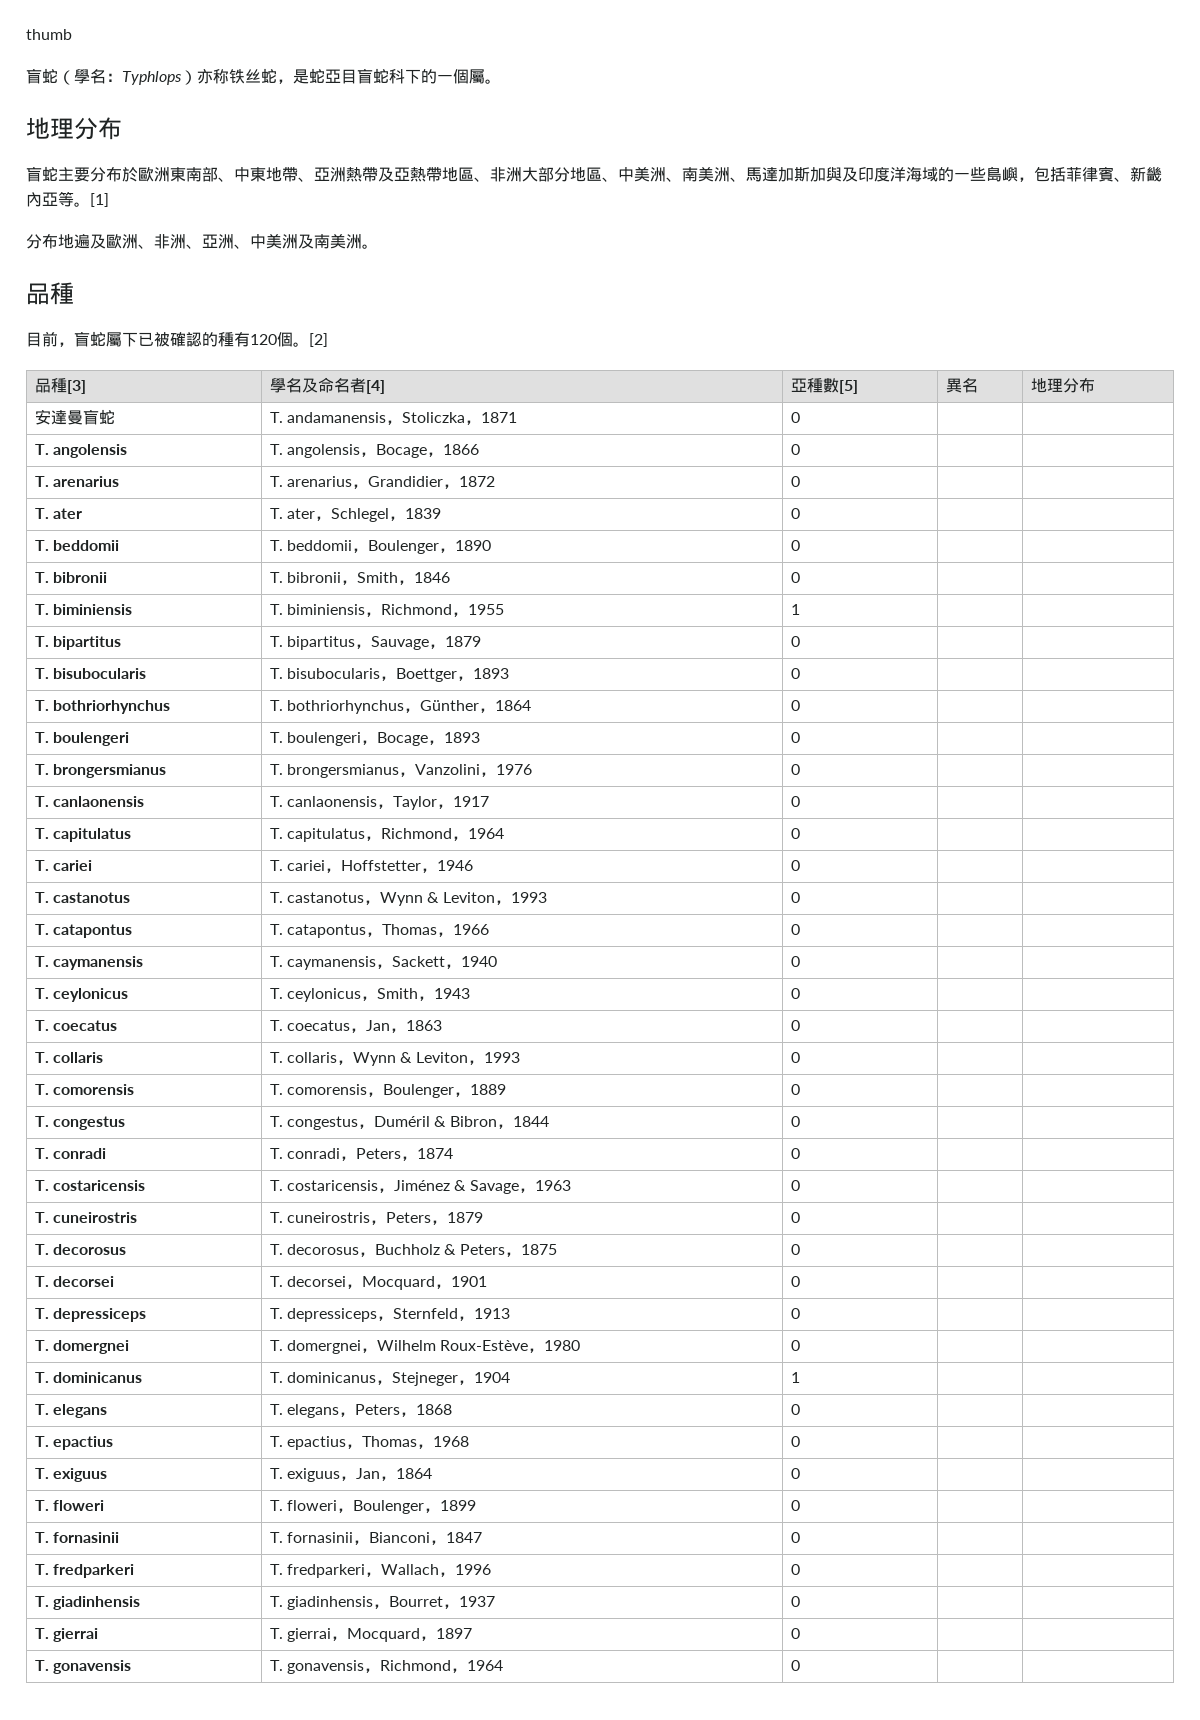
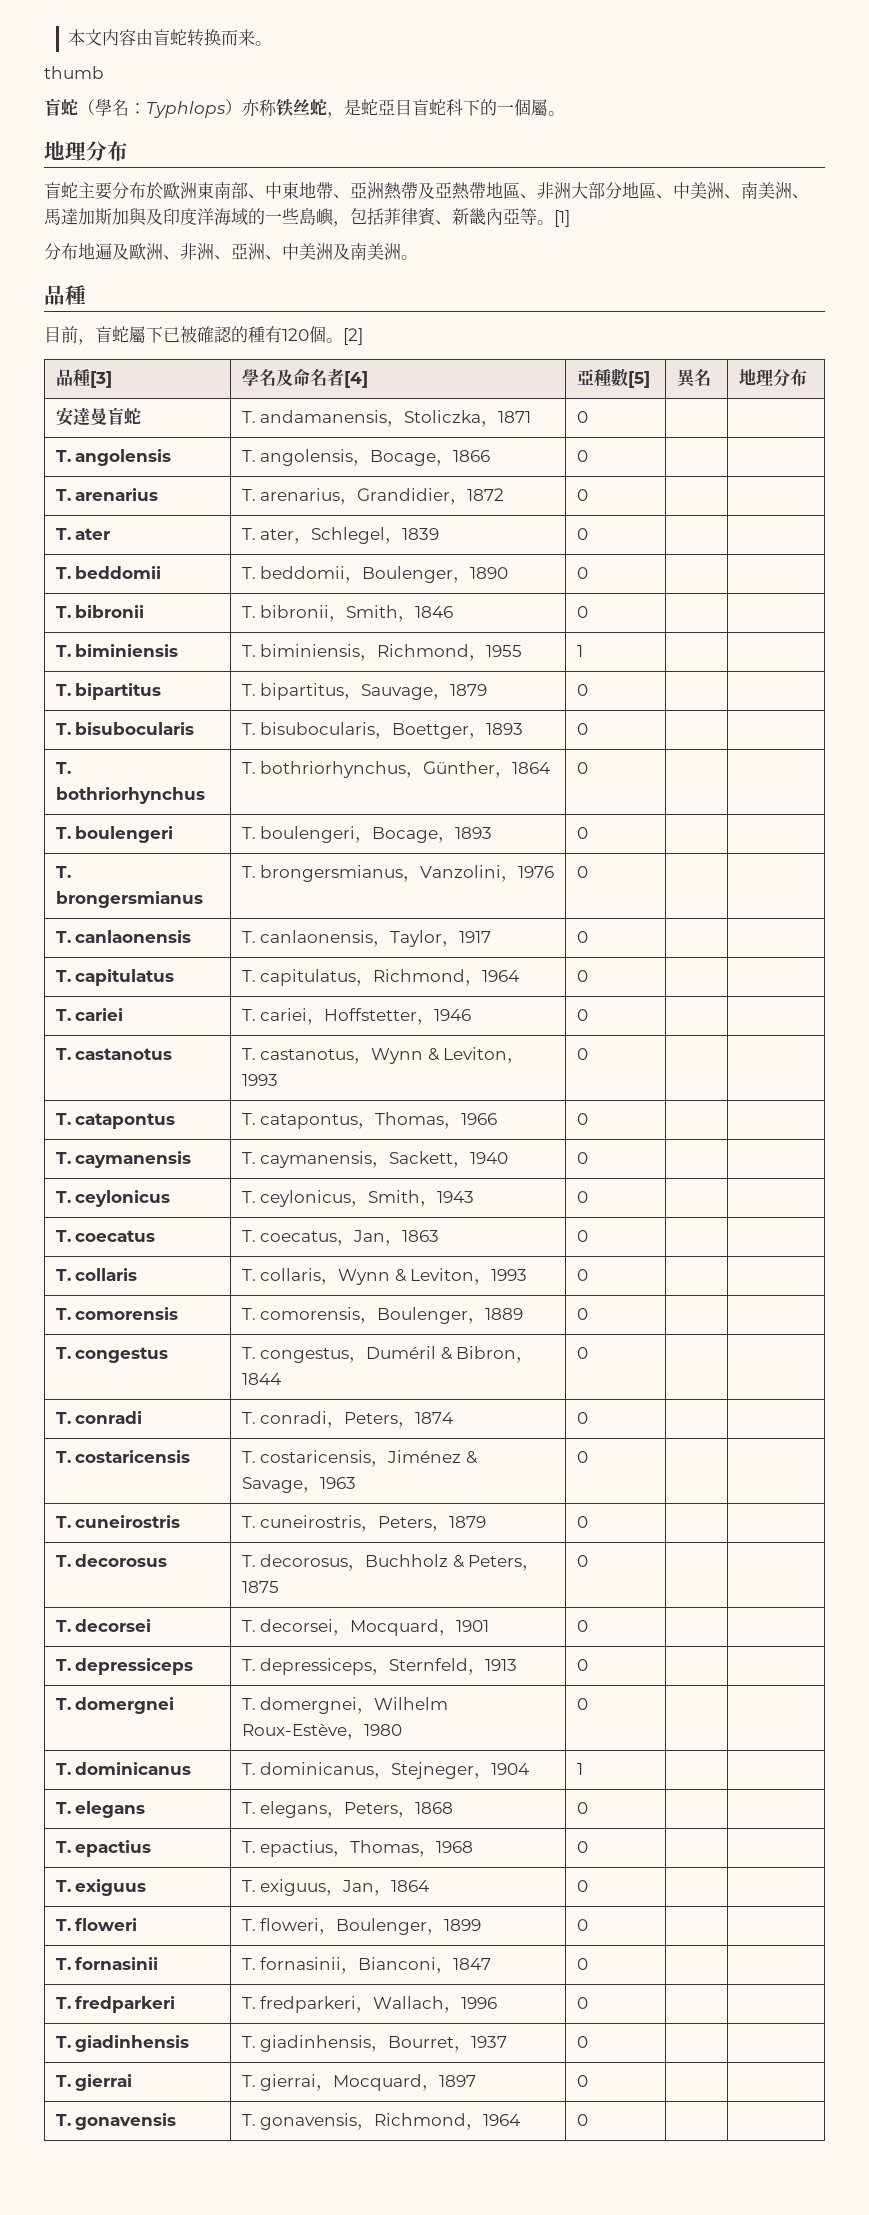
+ 本文内容由盲蛇转换而来。

